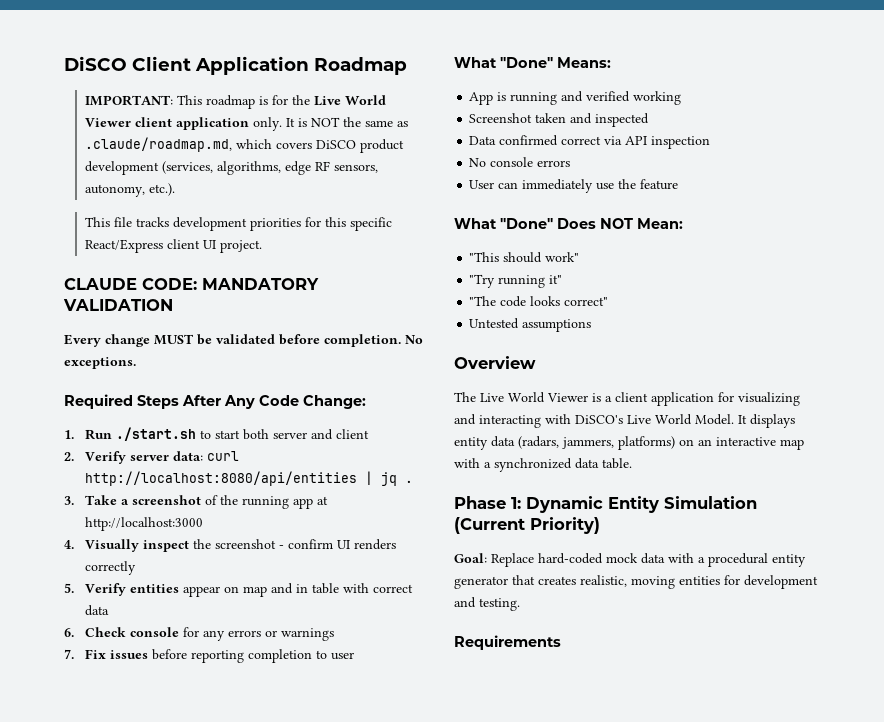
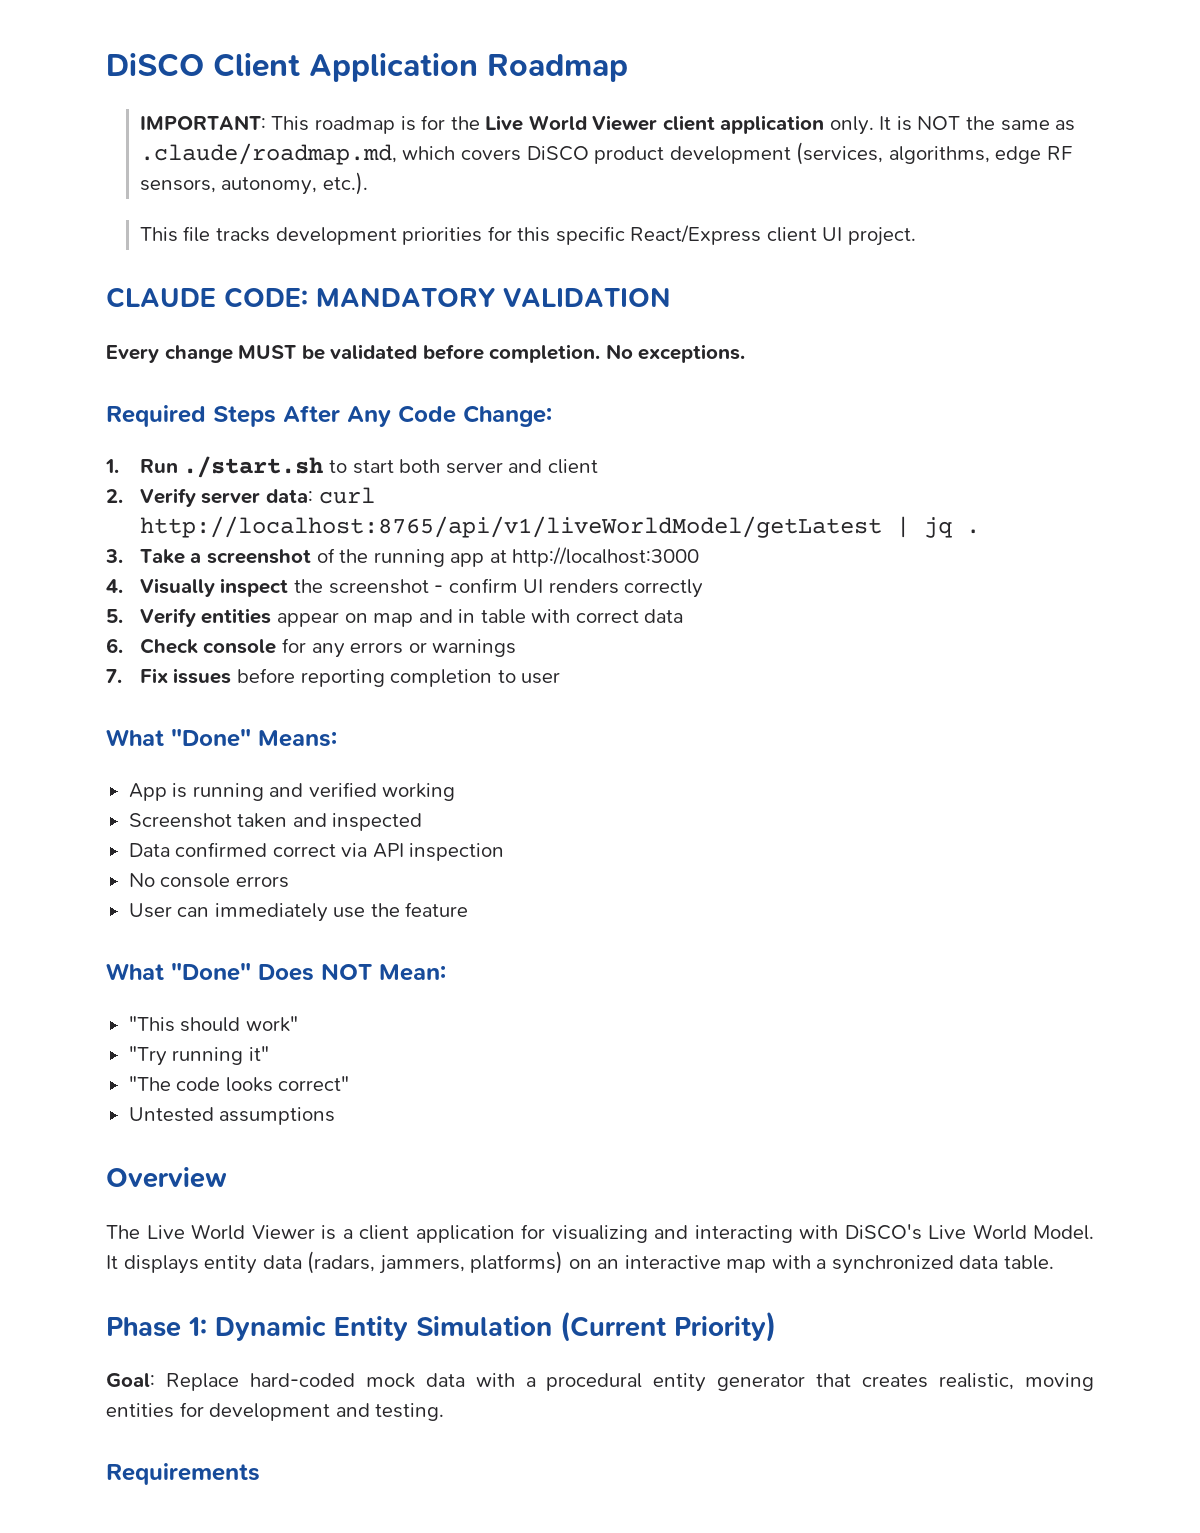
- 2. Verify server data: curl http://localhost:8080/api/entities | jq .
+ 2. Verify server data: curl http://localhost:8765/api/v1/liveWorldModel/getLatest | jq .

